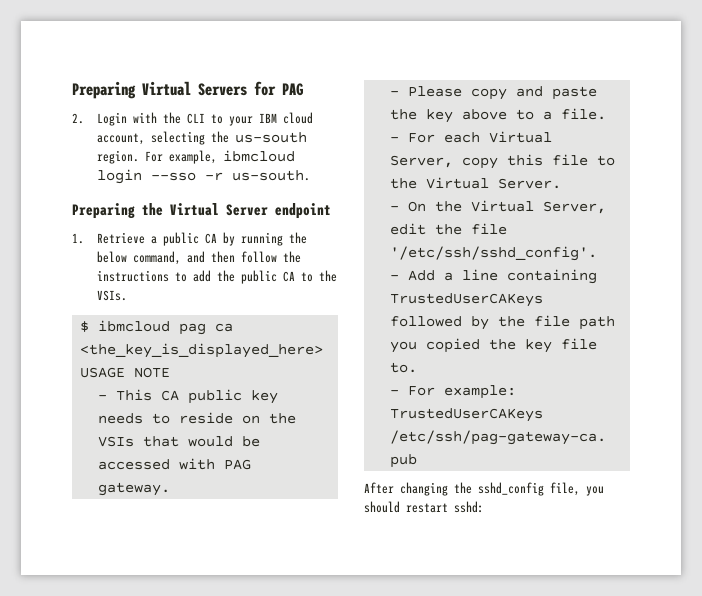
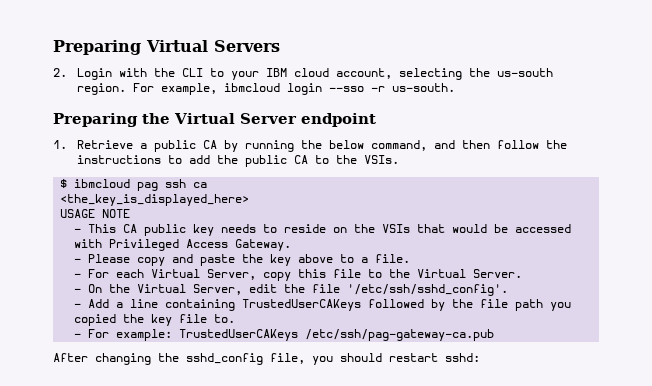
- Preparing Virtual Servers for PAG
+ Preparing Virtual Servers
- $ ibmcloud pag ca
+ $ ibmcloud pag ssh ca
- - This CA public key needs to reside on the VSIs that would be accessed with PAG gateway.
+ - This CA public key needs to reside on the VSIs that would be accessed with Privileged Access Gateway.

